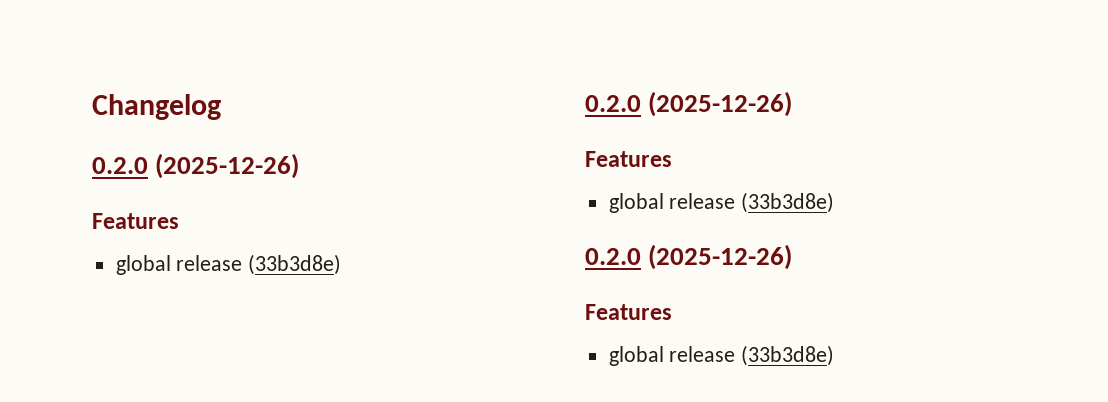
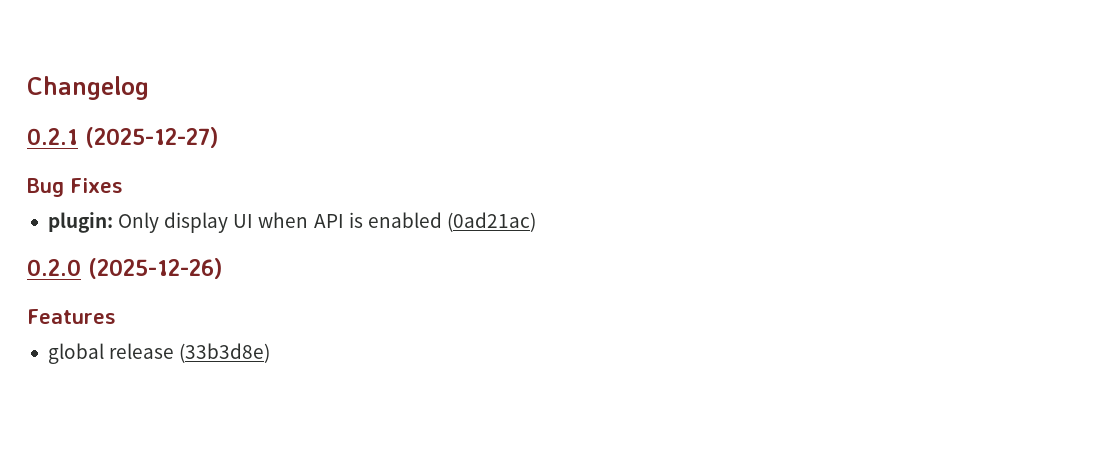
  Changelog
- 0.2.0 (2025-12-26)
- Features
- global release (33b3d8e)
- 0.2.0 (2025-12-26)
- Features
- global release (33b3d8e)
+ 0.2.1 (2025-12-27)
+ Bug Fixes
+ plugin: Only display UI when API is enabled (0ad21ac)

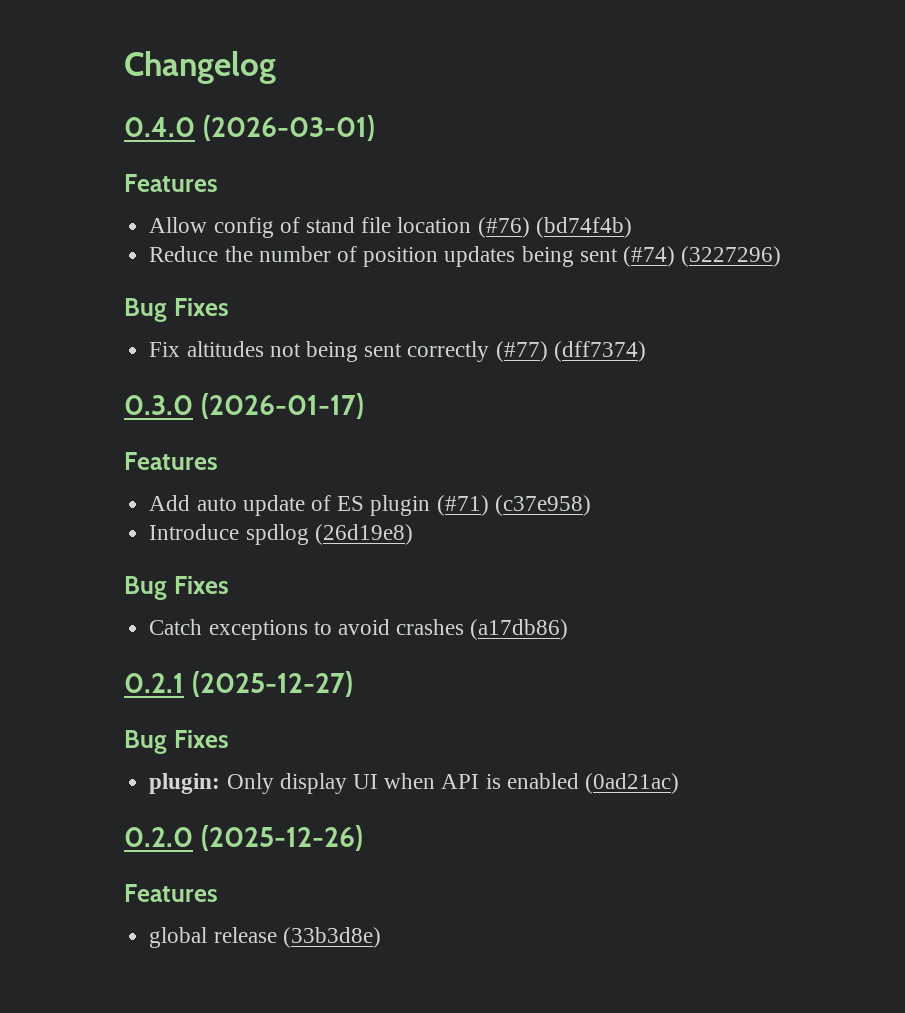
+ 0.4.0 (2026-03-01)
+ Features
+ Allow config of stand file location (#76) (bd74f4b)
+ Reduce the number of position updates being sent (#74) (3227296)
+ Bug Fixes
+ Fix altitudes not being sent correctly (#77) (dff7374)
+ 0.3.0 (2026-01-17)
+ Features
+ Add auto update of ES plugin (#71) (c37e958)
+ Introduce spdlog (26d19e8)
+ Bug Fixes
+ Catch exceptions to avoid crashes (a17db86)

